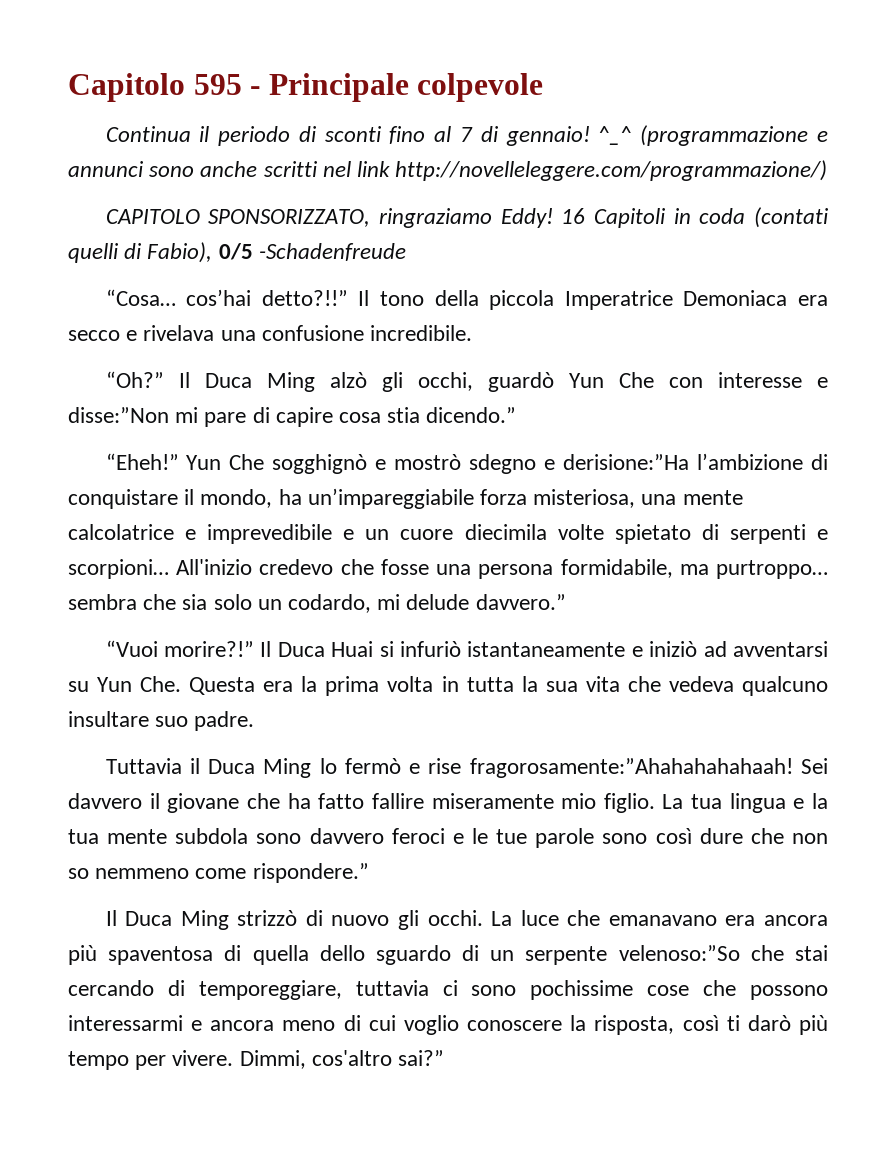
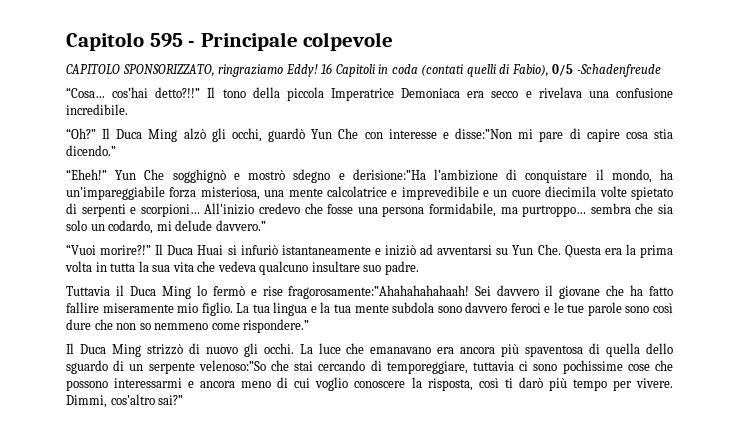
- Continua il periodo di sconti fino al 7 di gennaio! ^_^ (programmazione e annunci sono anche scritti nel link http://novelleleggere.com/programmazione/)

